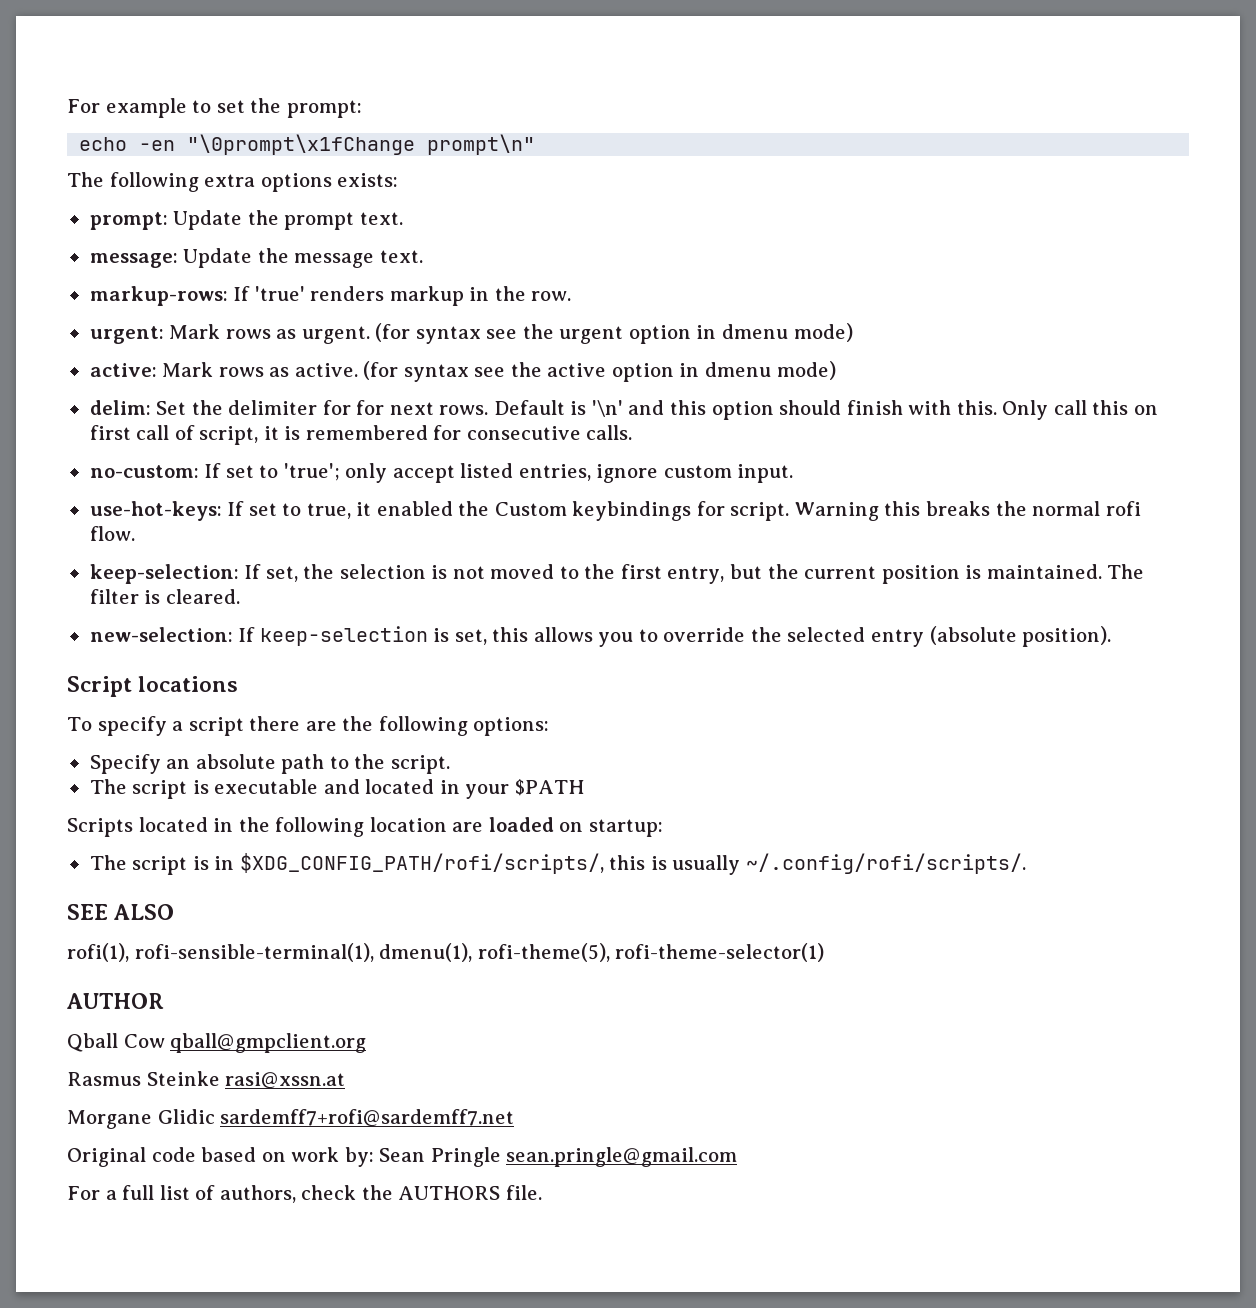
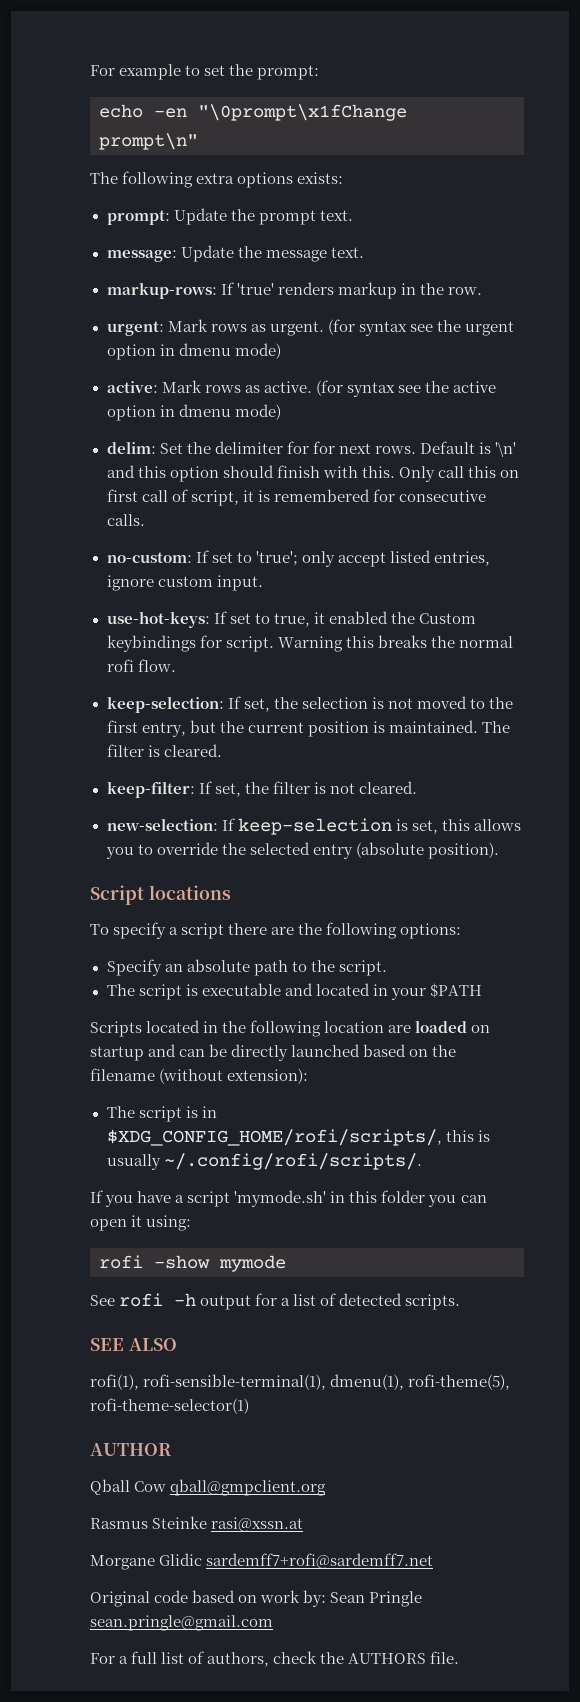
+ keep-filter: If set, the filter is not cleared.
- Scripts located in the following location are loaded on startup:
+ Scripts located in the following location are loaded on startup and can be directly launched based on the filename (without extension):
- The script is in $XDG_CONFIG_PATH/rofi/scripts/, this is usually ~/.config/rofi/scripts/.
+ The script is in $XDG_CONFIG_HOME/rofi/scripts/, this is usually ~/.config/rofi/scripts/.
+ If you have a script 'mymode.sh' in this folder you can open it using:
+ rofi -show mymode
+ See rofi -h output for a list of detected scripts.

